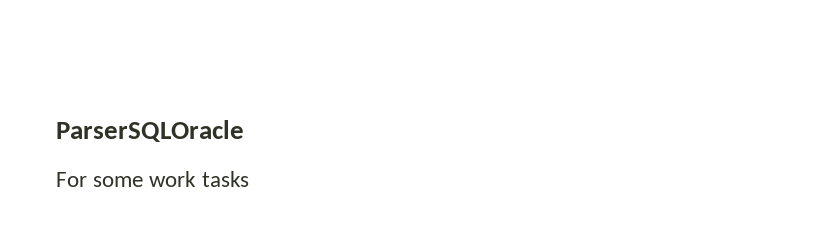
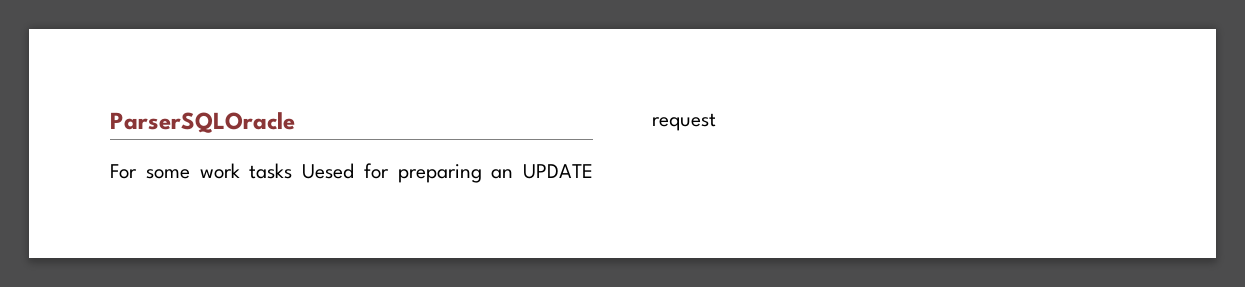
- For some work tasks
+ For some work tasks Uesed for preparing an UPDATE request

